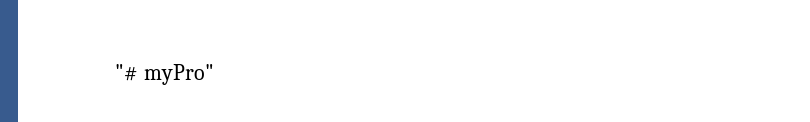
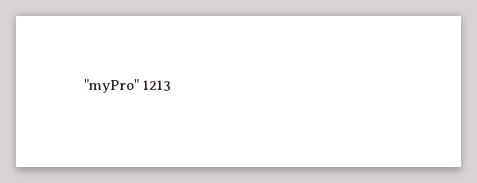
- "# myPro"
+ "myPro" 1213

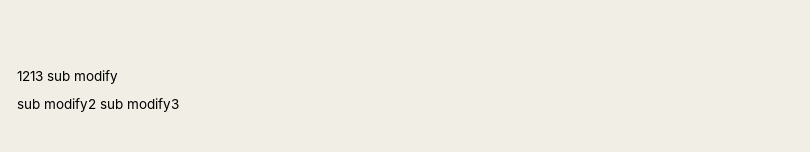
- "myPro" 1213
+ 1213 sub modify
+ sub modify2 sub modify3

